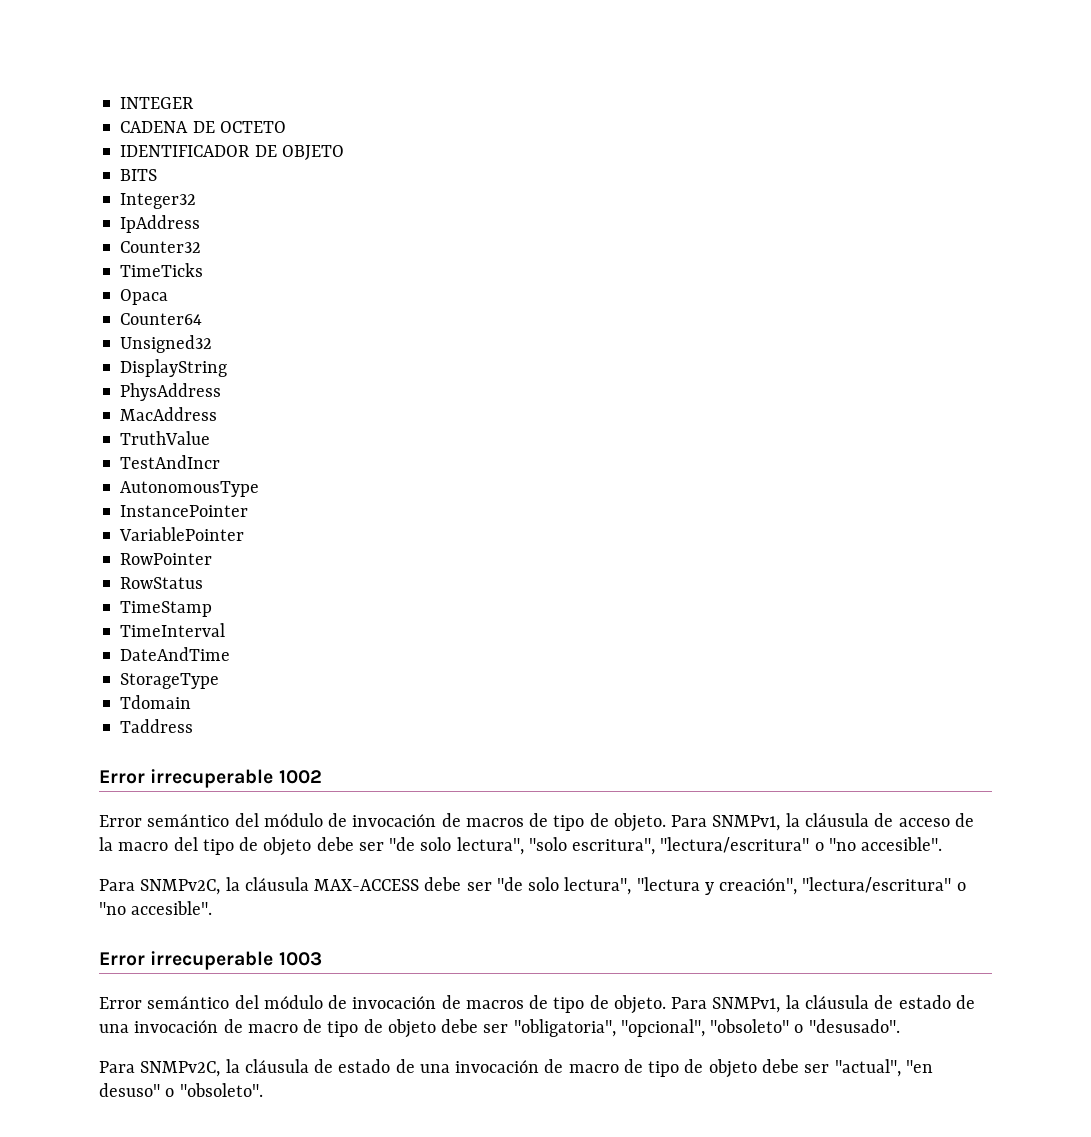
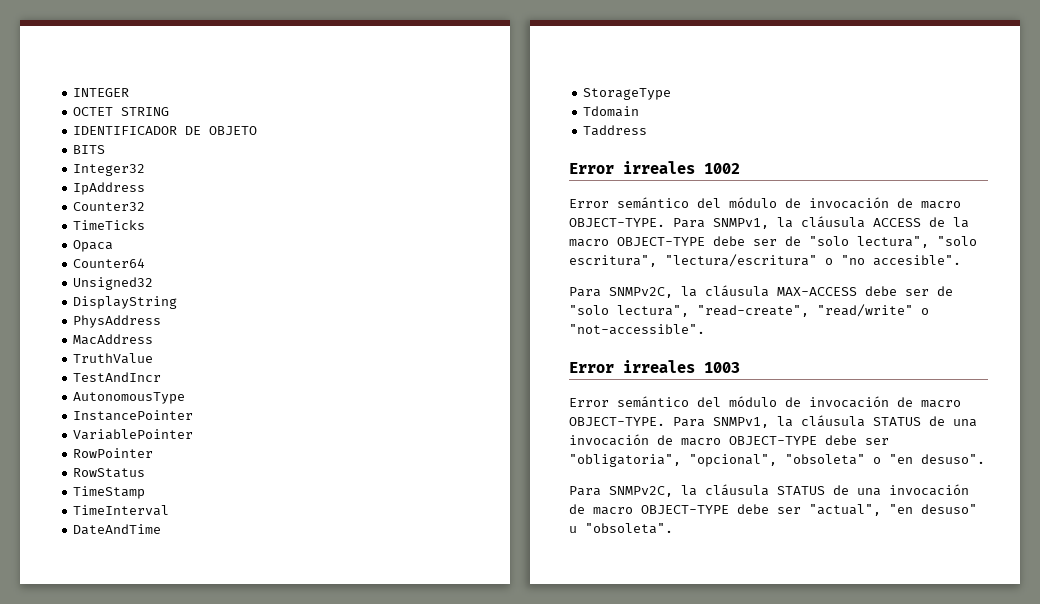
- CADENA DE OCTETO
+ OCTET STRING
- Error irrecuperable 1002
+ Error irreales 1002
- Error semántico del módulo de invocación de macros de tipo de objeto. Para SNMPv1, la cláusula de acceso de la macro del tipo de objeto debe ser "de solo lectura", "solo escritura", "lectura/escritura" o "no accesible".
+ Error semántico del módulo de invocación de macro OBJECT-TYPE. Para SNMPv1, la cláusula ACCESS de la macro OBJECT-TYPE debe ser de "solo lectura", "solo escritura", "lectura/escritura" o "no accesible".
- Para SNMPv2C, la cláusula MAX-ACCESS debe ser "de solo lectura", "lectura y creación", "lectura/escritura" o "no accesible".
- Error irrecuperable 1003
+ Para SNMPv2C, la cláusula MAX-ACCESS debe ser de "solo lectura", "read-create", "read/write" o "not-accessible".
+ Error irreales 1003
- Error semántico del módulo de invocación de macros de tipo de objeto. Para SNMPv1, la cláusula de estado de una invocación de macro de tipo de objeto debe ser "obligatoria", "opcional", "obsoleto" o "desusado".
- Para SNMPv2C, la cláusula de estado de una invocación de macro de tipo de objeto debe ser "actual", "en desuso" o "obsoleto".
+ Error semántico del módulo de invocación de macro OBJECT-TYPE. Para SNMPv1, la cláusula STATUS de una invocación de macro OBJECT-TYPE debe ser "obligatoria", "opcional", "obsoleta" o "en desuso".
+ Para SNMPv2C, la cláusula STATUS de una invocación de macro OBJECT-TYPE debe ser "actual", "en desuso" u "obsoleta".

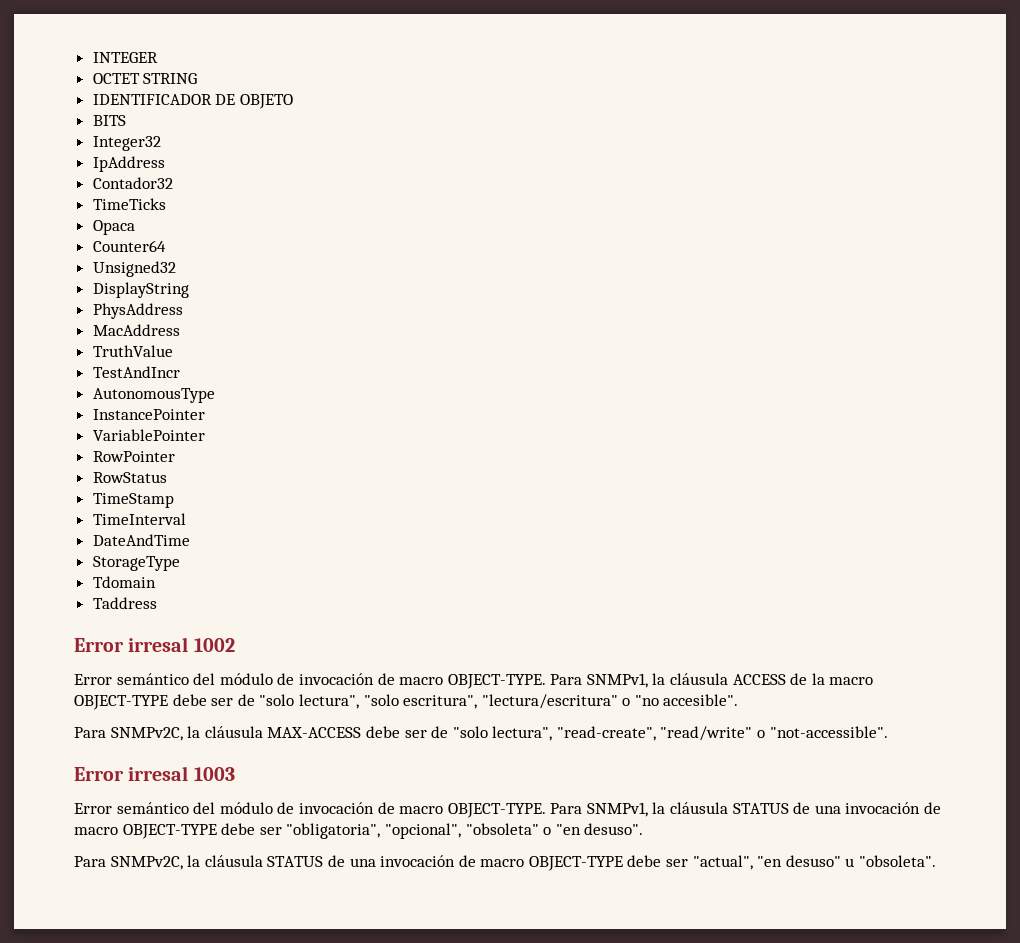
- Counter32
+ Contador32
- Error irreales 1002
+ Error irresal 1002
- Error irreales 1003
+ Error irresal 1003

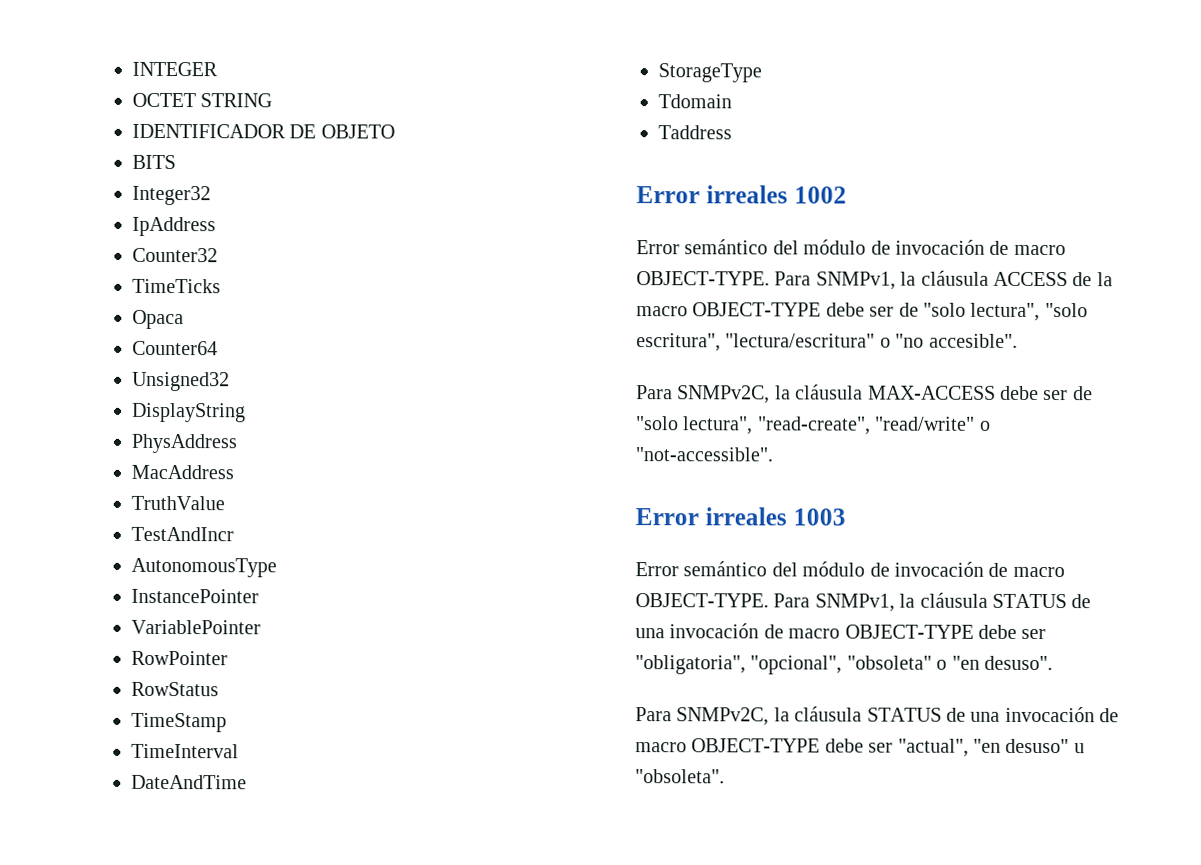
- Contador32
+ Counter32
- Error irresal 1002
+ Error irreales 1002
- Error irresal 1003
+ Error irreales 1003

